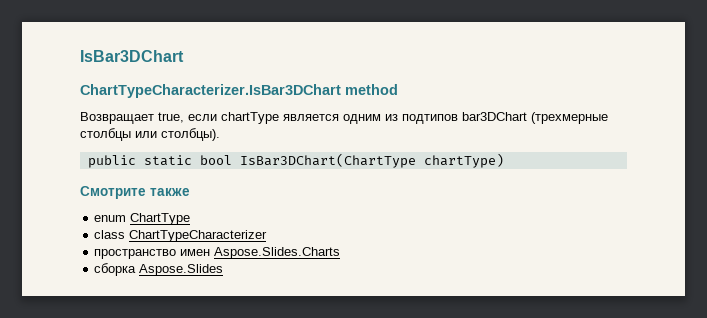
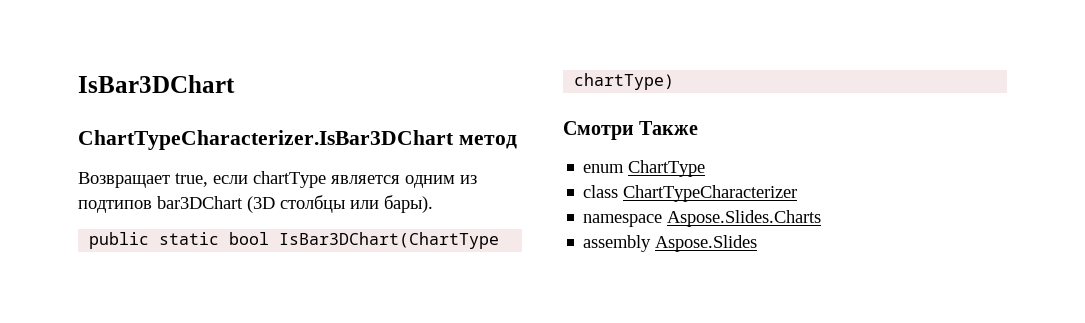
- ChartTypeCharacterizer.IsBar3DChart method
+ ChartTypeCharacterizer.IsBar3DChart метод
- Возвращает true, если chartType является одним из подтипов bar3DChart (трехмерные столбцы или столбцы).
+ Возвращает true, если chartType является одним из подтипов bar3DChart (3D столбцы или бары).
- Смотрите также
+ Смотри Также
- пространство имен Aspose.Slides.Charts
+ namespace Aspose.Slides.Charts
- сборка Aspose.Slides
+ assembly Aspose.Slides

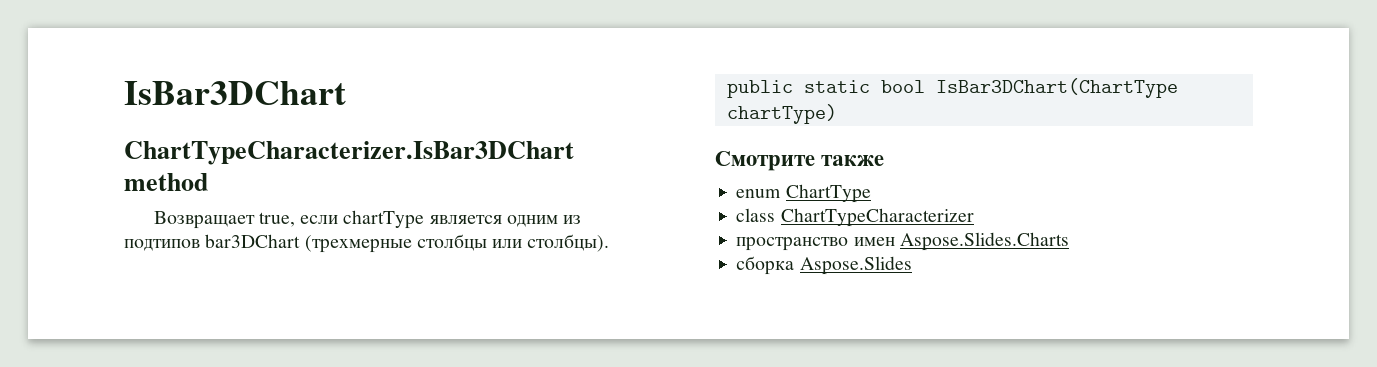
- ChartTypeCharacterizer.IsBar3DChart метод
+ ChartTypeCharacterizer.IsBar3DChart method
- Возвращает true, если chartType является одним из подтипов bar3DChart (3D столбцы или бары).
+ Возвращает true, если chartType является одним из подтипов bar3DChart (трехмерные столбцы или столбцы).
- Смотри Также
+ Смотрите также
- namespace Aspose.Slides.Charts
+ пространство имен Aspose.Slides.Charts
- assembly Aspose.Slides
+ сборка Aspose.Slides

